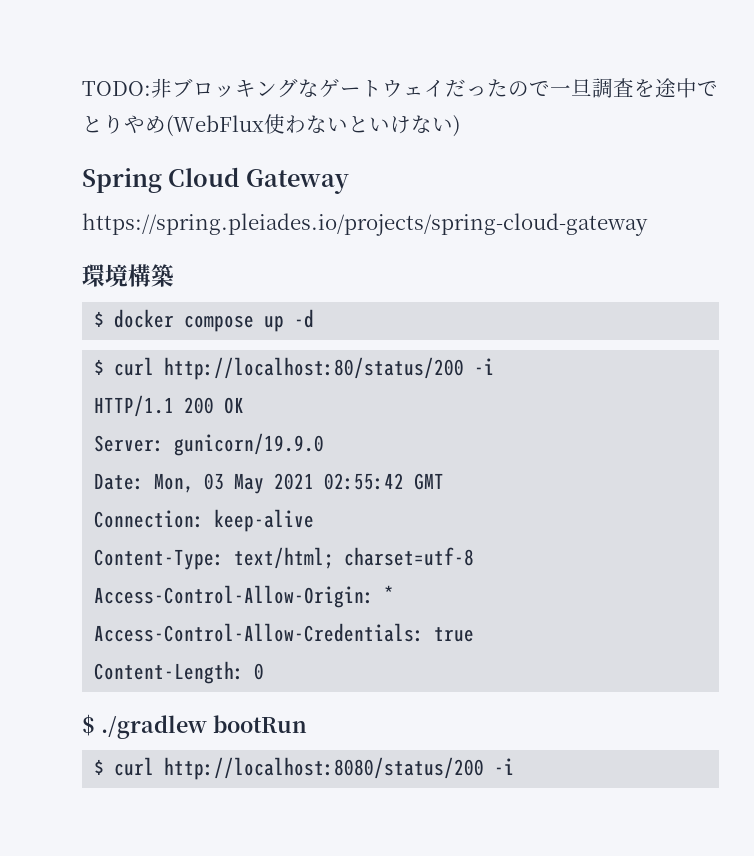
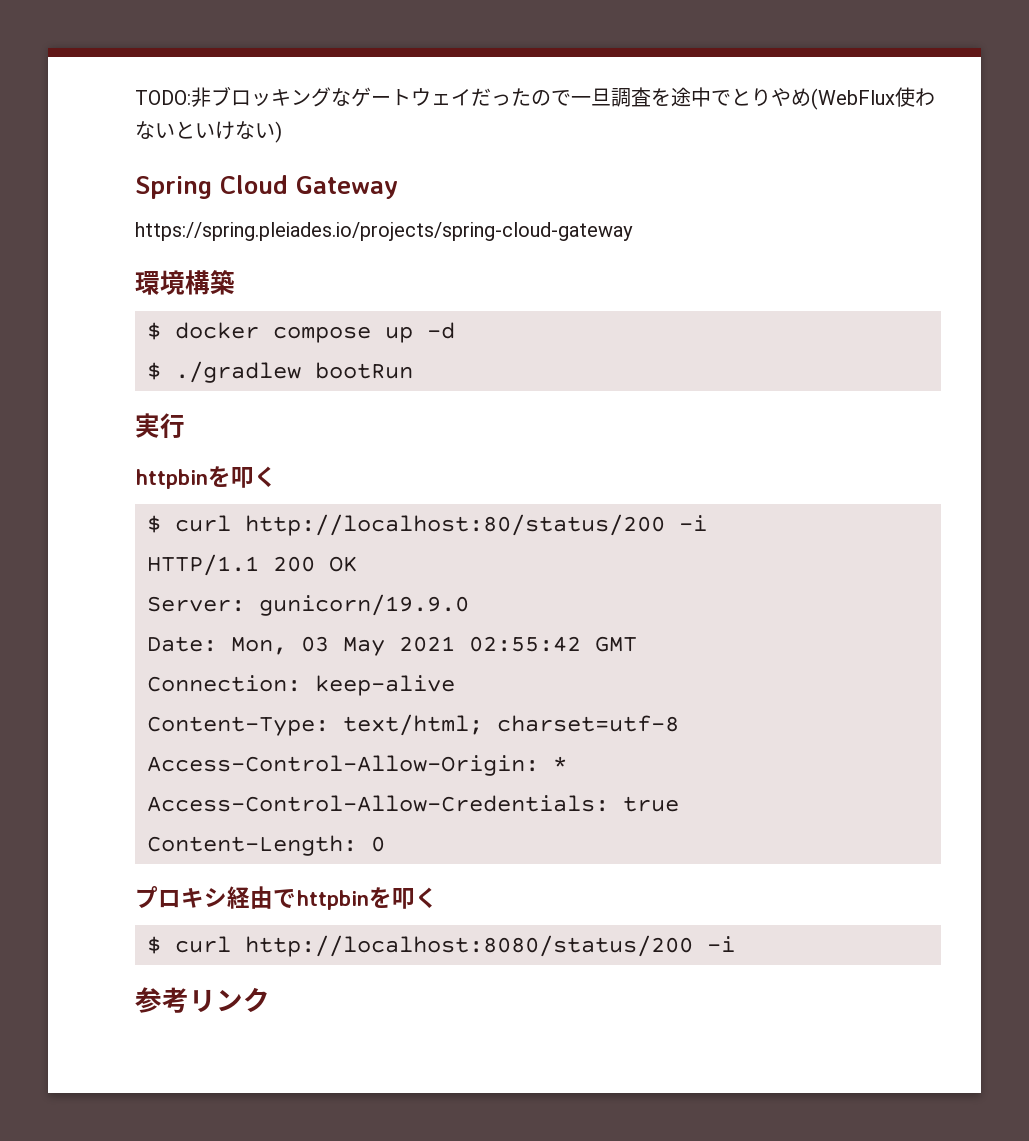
+ $ ./gradlew bootRun
+ 実行
+ httpbinを叩く
- $ ./gradlew bootRun
+ プロキシ経由でhttpbinを叩く
+ 参考リンク

